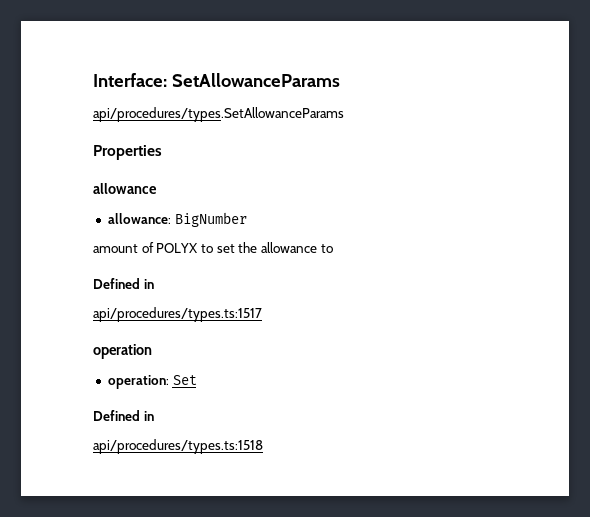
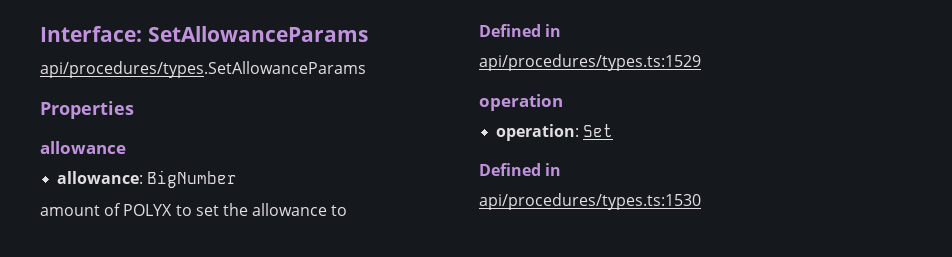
- api/procedures/types.ts:1517
+ api/procedures/types.ts:1529
- api/procedures/types.ts:1518
+ api/procedures/types.ts:1530

